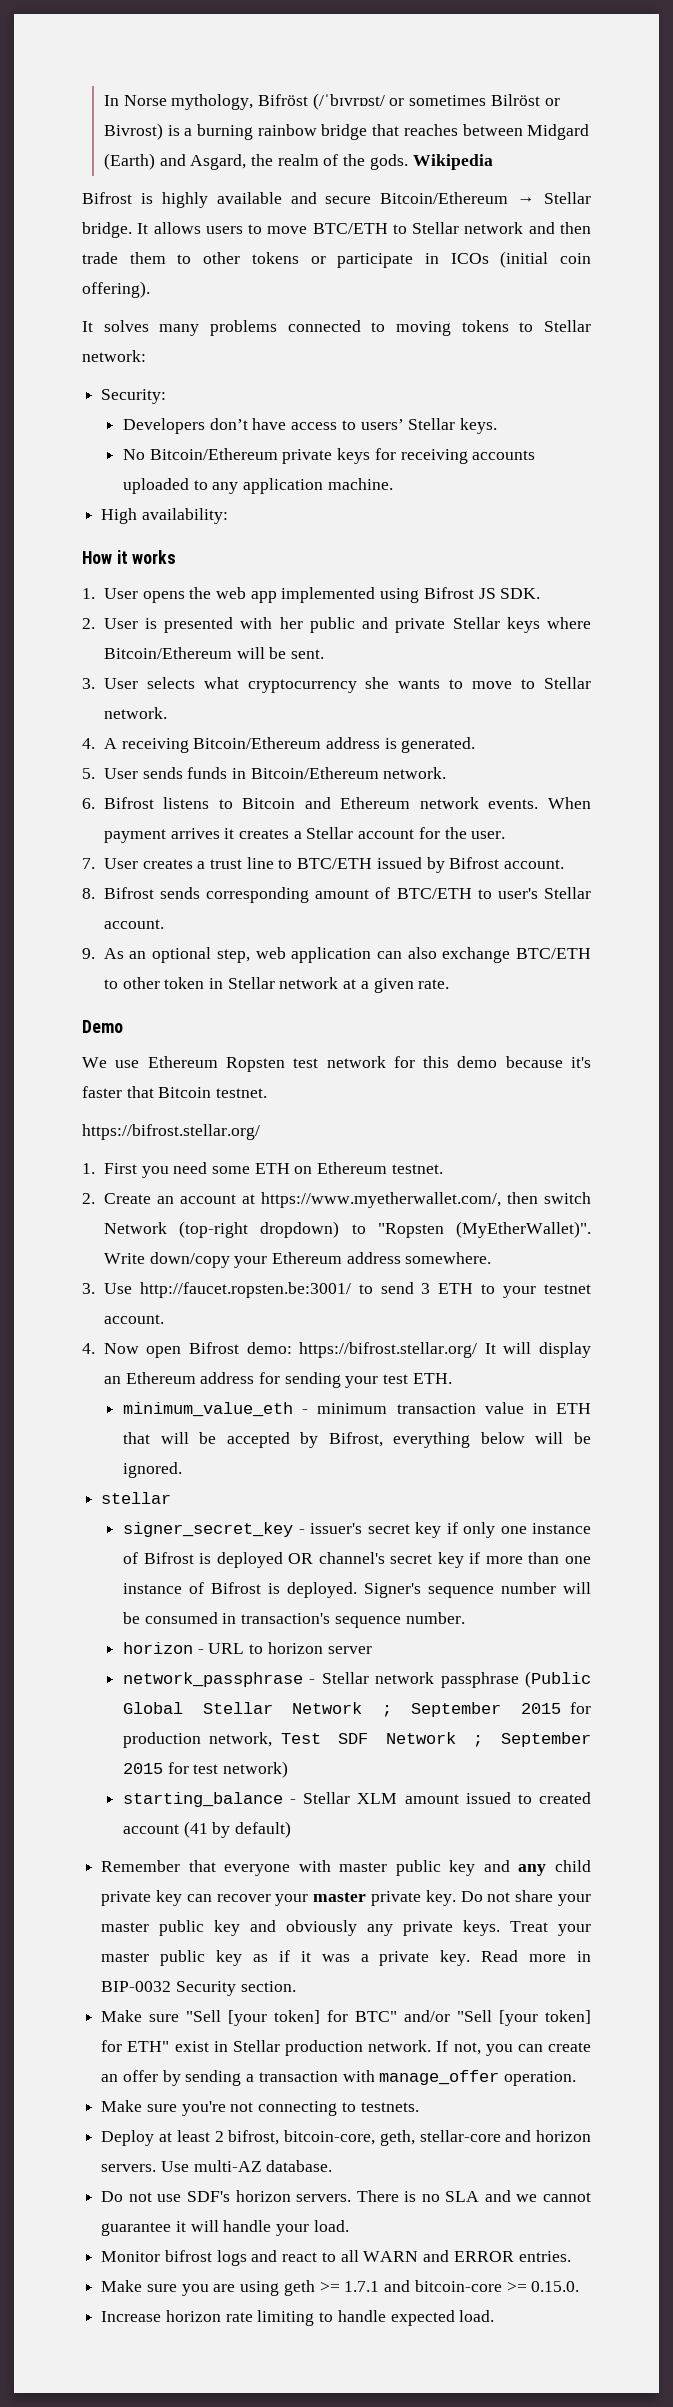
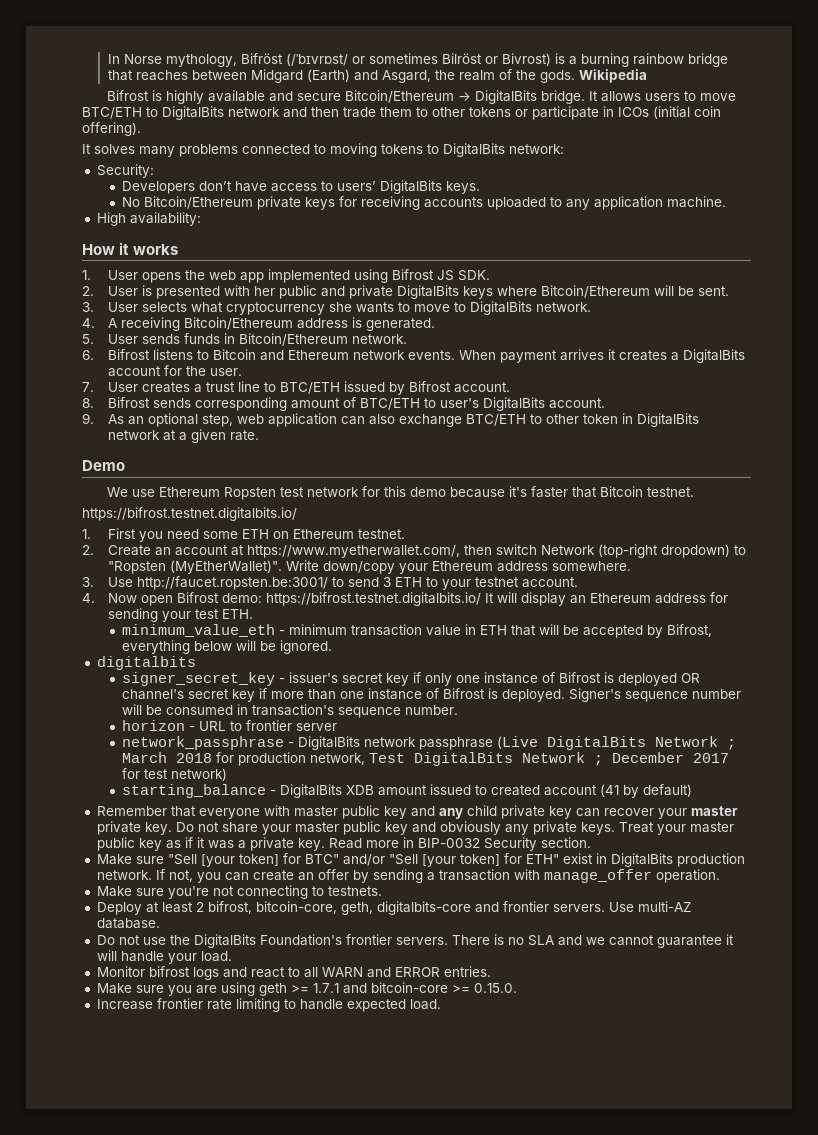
- Bifrost is highly available and secure Bitcoin/Ethereum → Stellar bridge.
+ Bifrost is highly available and secure Bitcoin/Ethereum → DigitalBits bridge.
- It allows users to move BTC/ETH to Stellar network and then trade them to other tokens or participate in ICOs (initial coin offering).
+ It allows users to move BTC/ETH to DigitalBits network and then trade them to other tokens or participate in ICOs (initial coin offering).
- It solves many problems connected to moving tokens to Stellar network:
+ It solves many problems connected to moving tokens to DigitalBits network:
- Developers don’t have access to users’ Stellar keys.
+ Developers don’t have access to users’ DigitalBits keys.
- 2. User is presented with her public and private Stellar keys where Bitcoin/Ethereum will be sent.
+ 2. User is presented with her public and private DigitalBits keys where Bitcoin/Ethereum will be sent.
- 3. User selects what cryptocurrency she wants to move to Stellar network.
+ 3. User selects what cryptocurrency she wants to move to DigitalBits network.
- When payment arrives it creates a Stellar account for the user.
+ When payment arrives it creates a DigitalBits account for the user.
- 8. Bifrost sends corresponding amount of BTC/ETH to user's Stellar account.
+ 8. Bifrost sends corresponding amount of BTC/ETH to user's DigitalBits account.
- 9. As an optional step, web application can also exchange BTC/ETH to other token in Stellar network at a given rate.
+ 9. As an optional step, web application can also exchange BTC/ETH to other token in DigitalBits network at a given rate.
  We use Ethereum Ropsten test network for this demo because it's faster that Bitcoin testnet.
- https://bifrost.stellar.org/
+ https://bifrost.testnet.digitalbits.io/
- 4. Now open Bifrost demo: https://bifrost.stellar.org/ It will display an Ethereum address for sending your test ETH.
+ 4. Now open Bifrost demo: https://bifrost.testnet.digitalbits.io/ It will display an Ethereum address for sending your test ETH.
- stellar
+ digitalbits
- horizon - URL to horizon server
+ horizon - URL to frontier server
- network_passphrase - Stellar network passphrase (Public Global Stellar Network ; September 2015 for production network, Test SDF Network ; September 2015 for test network)
+ network_passphrase - DigitalBits network passphrase (Live DigitalBits Network ; March 2018 for production network, Test DigitalBits Network ; December 2017 for test network)
- starting_balance - Stellar XLM amount issued to created account (41 by default)
+ starting_balance - DigitalBits XDB amount issued to created account (41 by default)
- Make sure "Sell [your token] for BTC" and/or "Sell [your token] for ETH" exist in Stellar production network.
+ Make sure "Sell [your token] for BTC" and/or "Sell [your token] for ETH" exist in DigitalBits production network.
- Deploy at least 2 bifrost, bitcoin-core, geth, stellar-core and horizon servers.
+ Deploy at least 2 bifrost, bitcoin-core, geth, digitalbits-core and frontier servers.
- Do not use SDF's horizon servers.
+ Do not use the DigitalBits Foundation's frontier servers.
- Increase horizon rate limiting to handle expected load.
+ Increase frontier rate limiting to handle expected load.

